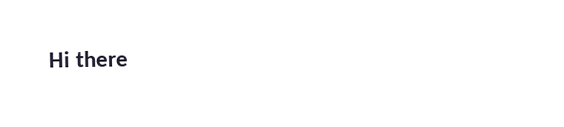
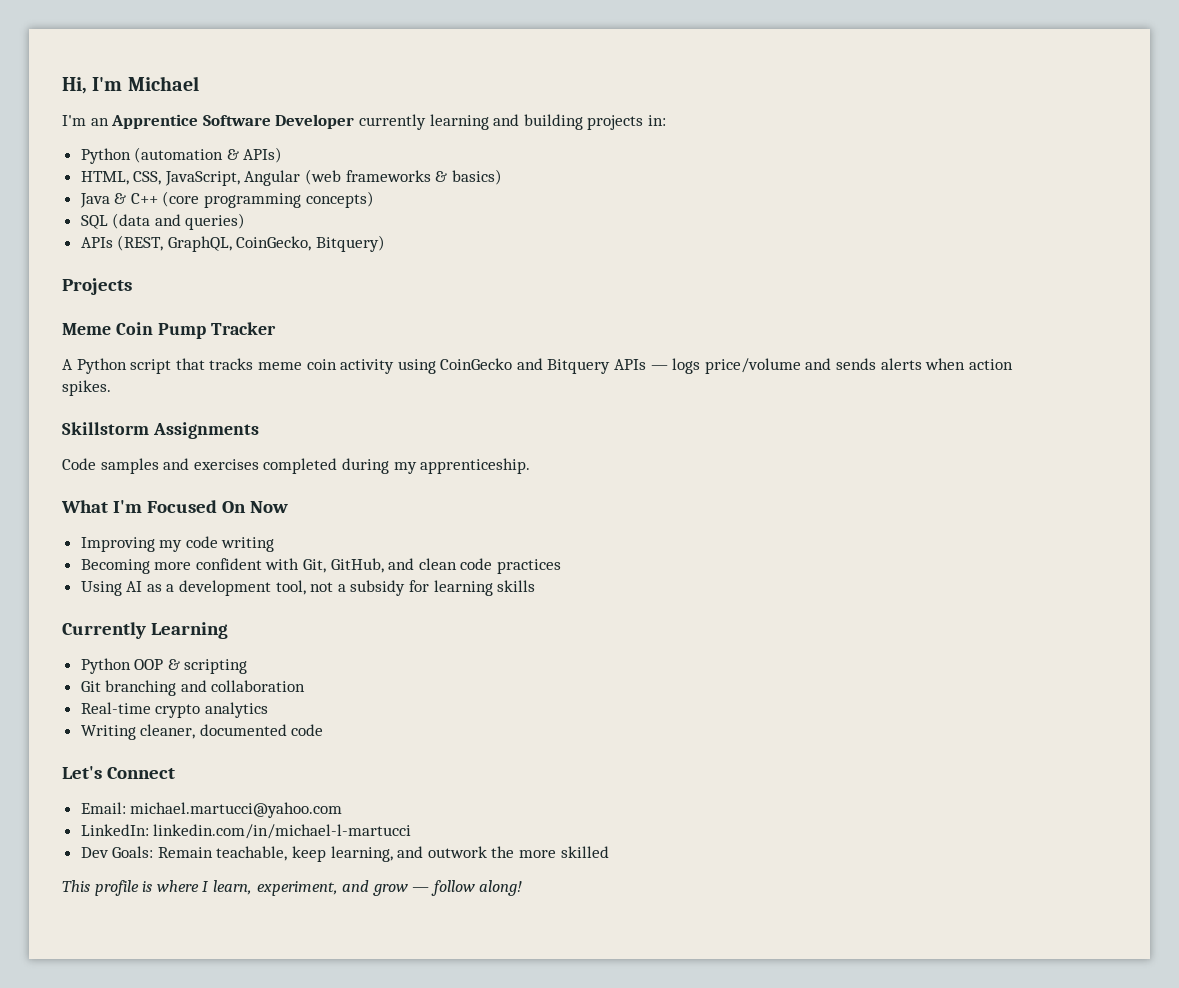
- Hi there
+ Hi, I'm Michael
+ I'm an Apprentice Software Developer currently learning and building projects in:
+ Python (automation & APIs)
+ HTML, CSS, JavaScript, Angular (web frameworks & basics)
+ Java & C++ (core programming concepts)
+ SQL (data and queries)
+ APIs (REST, GraphQL, CoinGecko, Bitquery)
+ Projects
+ Meme Coin Pump Tracker
+ A Python script that tracks meme coin activity using CoinGecko and Bitquery APIs — logs price/volume and sends alerts when action spikes.
+ Skillstorm Assignments
+ Code samples and exercises completed during my apprenticeship.
+ What I'm Focused On Now
+ Improving my code writing
+ Becoming more confident with Git, GitHub, and clean code practices
+ Using AI as a development tool, not a subsidy for learning skills
+ Currently Learning
+ Python OOP & scripting
+ Git branching and collaboration
+ Real-time crypto analytics
+ Writing cleaner, documented code
+ Let's Connect
+ Email: michael.martucci@yahoo.com
+ LinkedIn: linkedin.com/in/michael-l-martucci
+ Dev Goals: Remain teachable, keep learning, and outwork the more skilled
+ This profile is where I learn, experiment, and grow — follow along!

